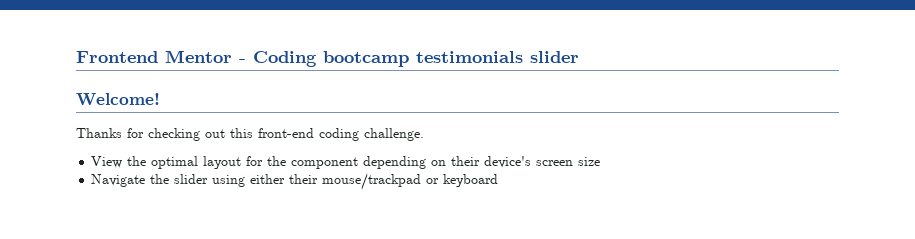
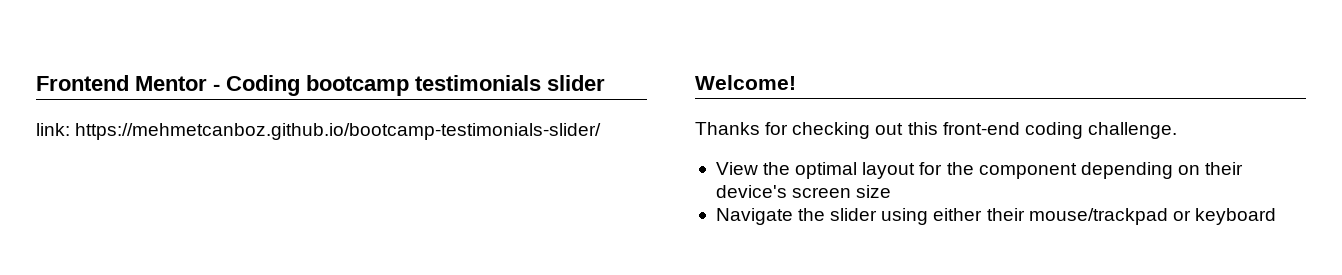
+ link: https://mehmetcanboz.github.io/bootcamp-testimonials-slider/

